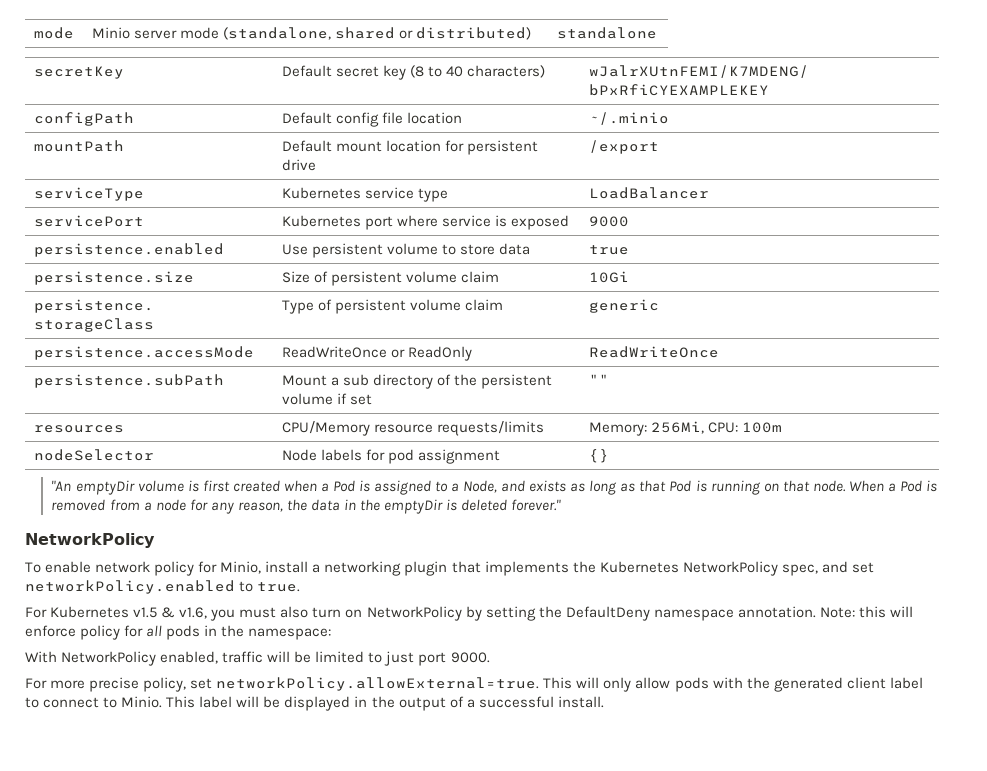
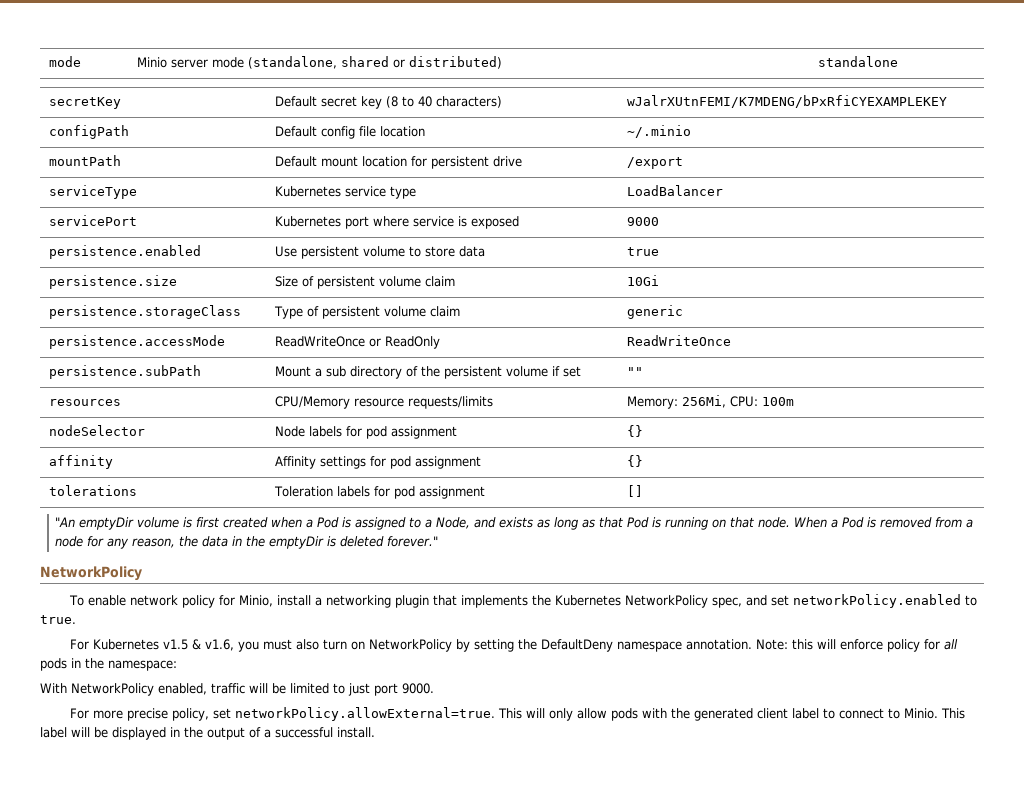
+ affinity | Affinity settings for pod assignment | {}
+ tolerations | Toleration labels for pod assignment | []

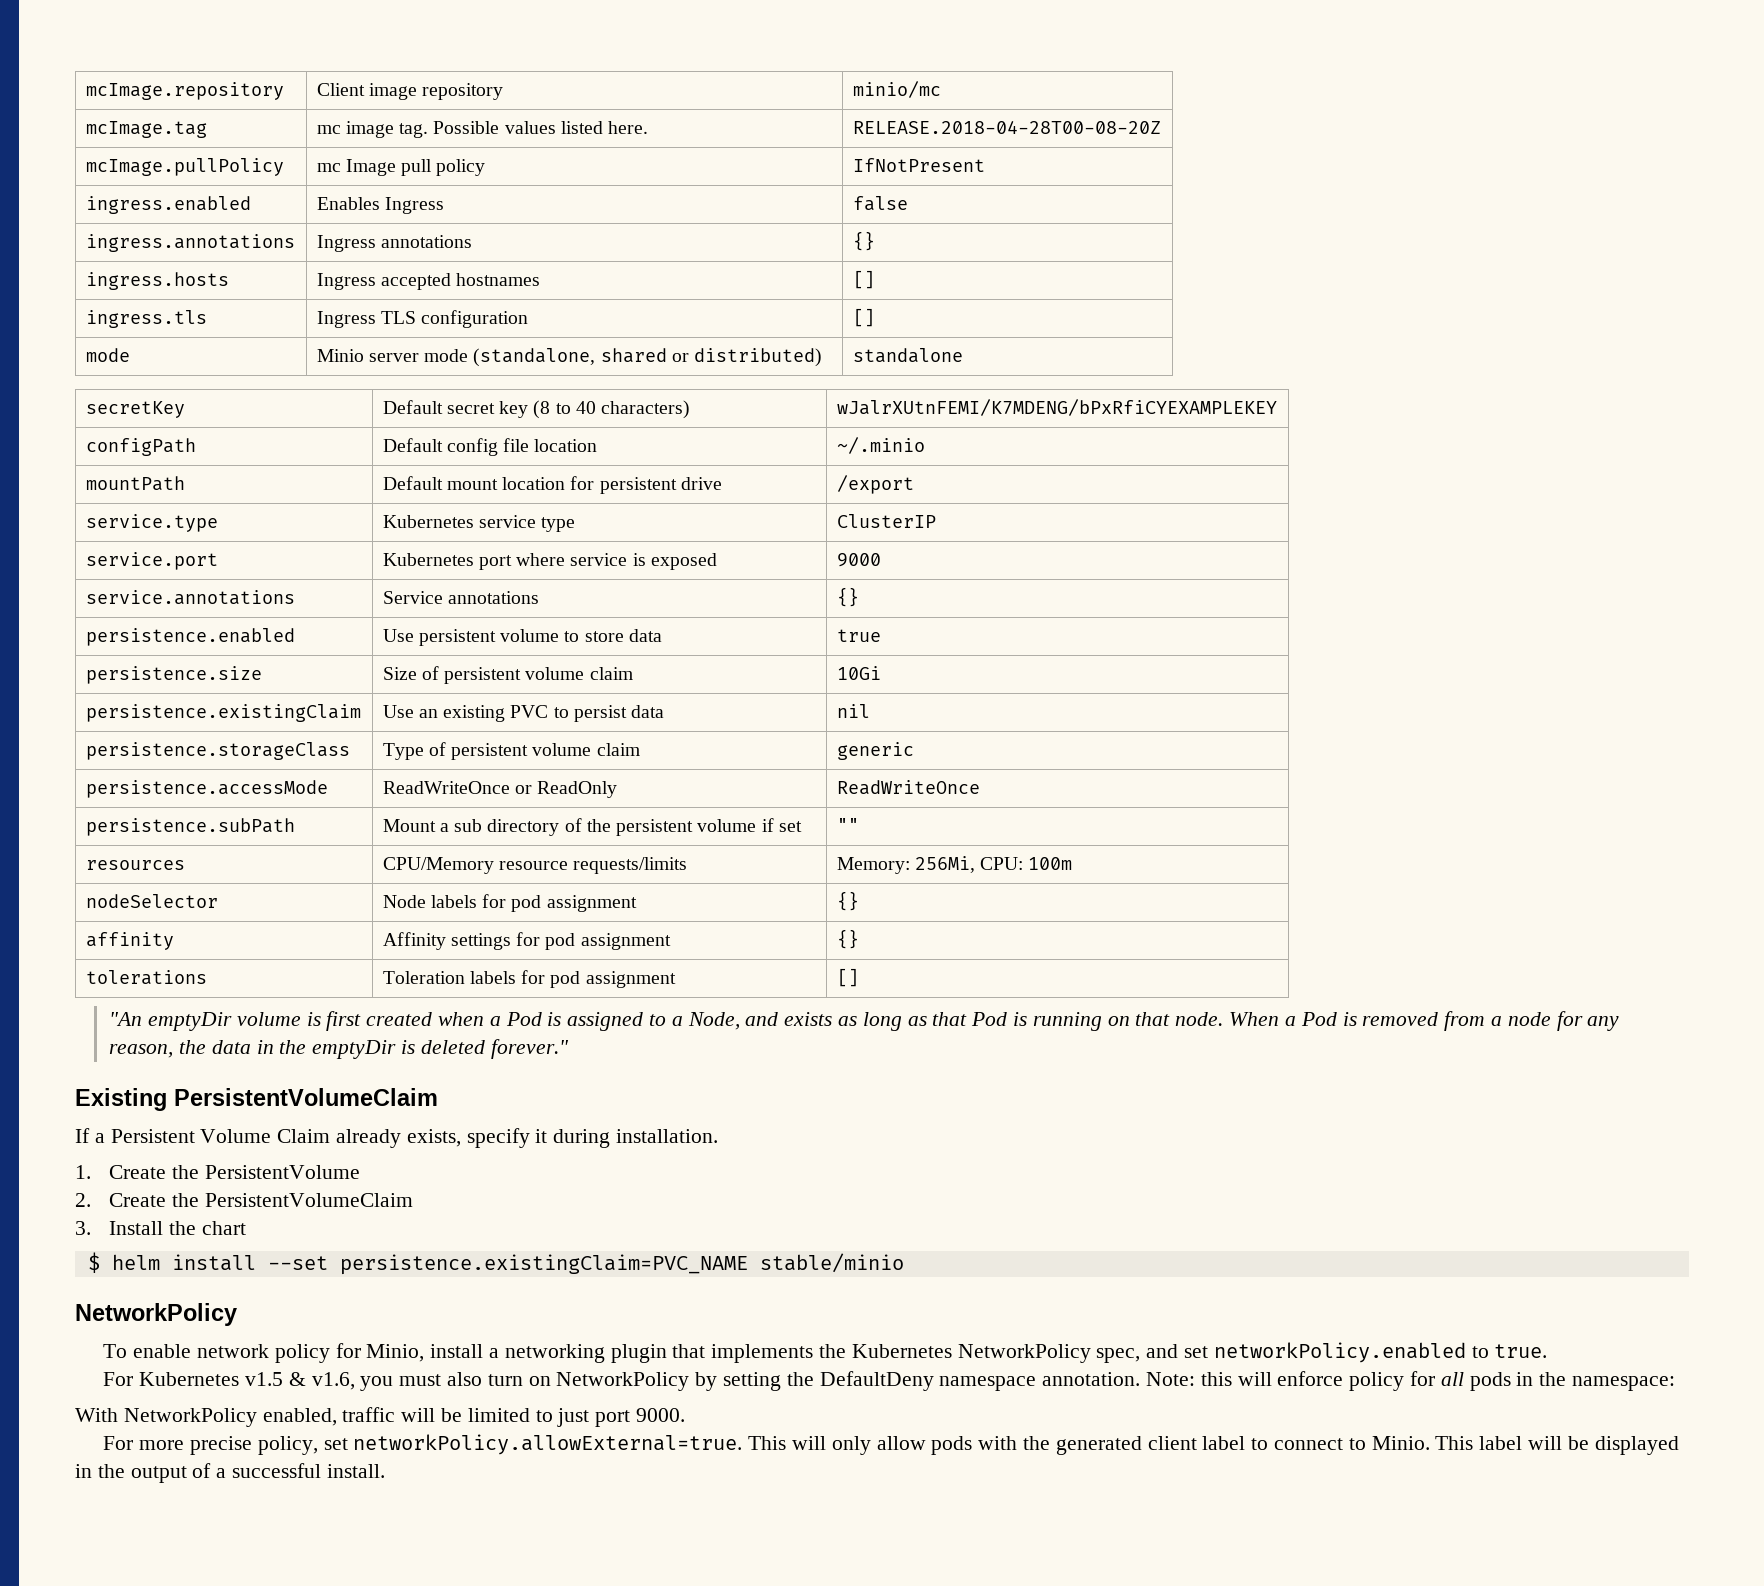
+ mcImage.repository | Client image repository | minio/mc
+ mcImage.tag | mc image tag. Possible values listed here. | RELEASE.2018-04-28T00-08-20Z
+ mcImage.pullPolicy | mc Image pull policy | IfNotPresent
+ ingress.enabled | Enables Ingress | false
+ ingress.annotations | Ingress annotations | {}
+ ingress.hosts | Ingress accepted hostnames | []
+ ingress.tls | Ingress TLS configuration | []
- serviceType | Kubernetes service type | LoadBalancer
- servicePort | Kubernetes port where service is exposed | 9000
+ service.type | Kubernetes service type | ClusterIP
+ service.port | Kubernetes port where service is exposed | 9000
+ service.annotations | Service annotations | {}
+ persistence.existingClaim | Use an existing PVC to persist data | nil
+ Existing PersistentVolumeClaim
+ If a Persistent Volume Claim already exists, specify it during installation.
+ 1. Create the PersistentVolume
+ 2. Create the PersistentVolumeClaim
+ 3. Install the chart
+ $ helm install --set persistence.existingClaim=PVC_NAME stable/minio

